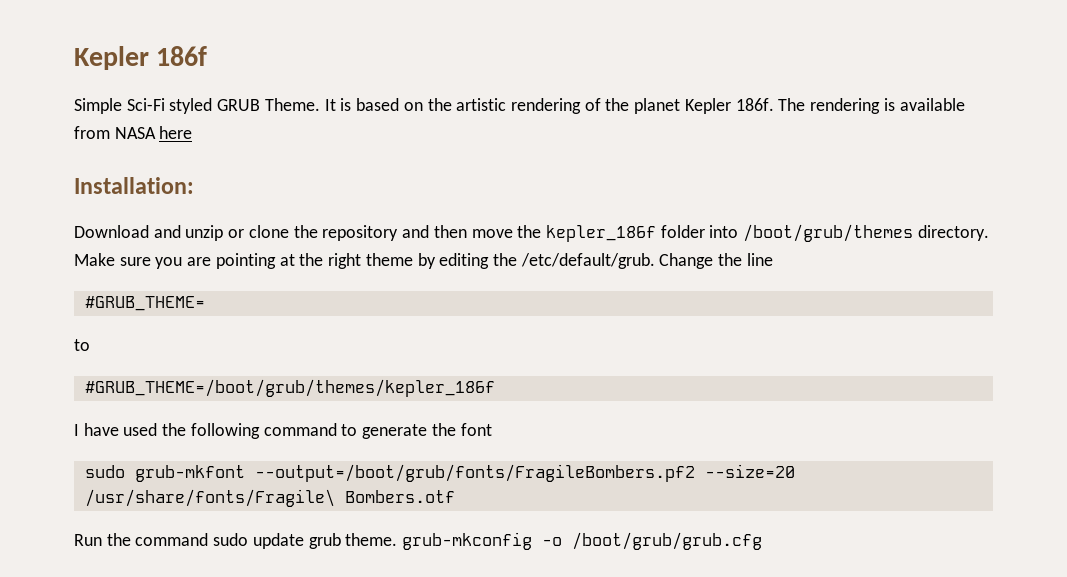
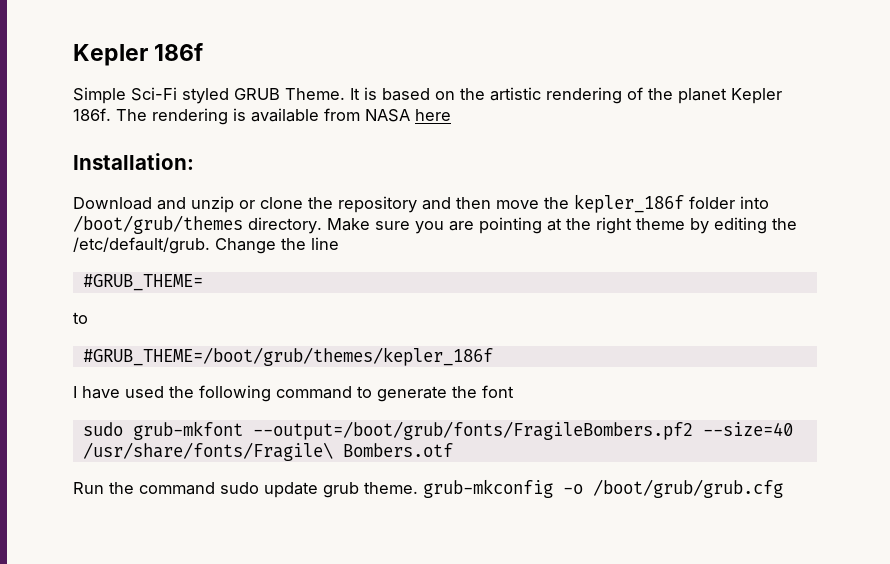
- sudo grub-mkfont --output=/boot/grub/fonts/FragileBombers.pf2 --size=20 /usr/share/fonts/Fragile\ Bombers.otf
+ sudo grub-mkfont --output=/boot/grub/fonts/FragileBombers.pf2 --size=40 /usr/share/fonts/Fragile\ Bombers.otf

